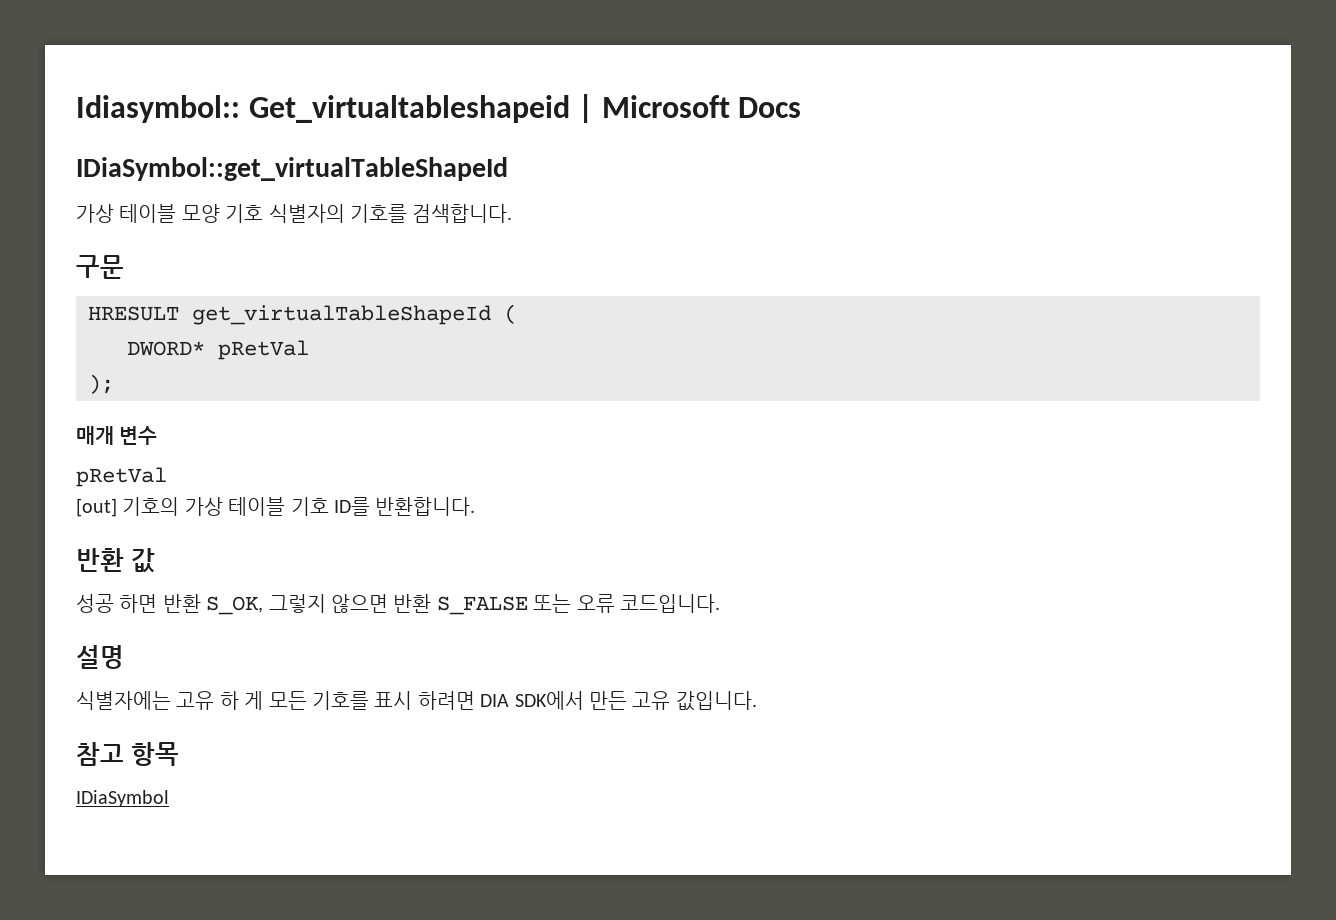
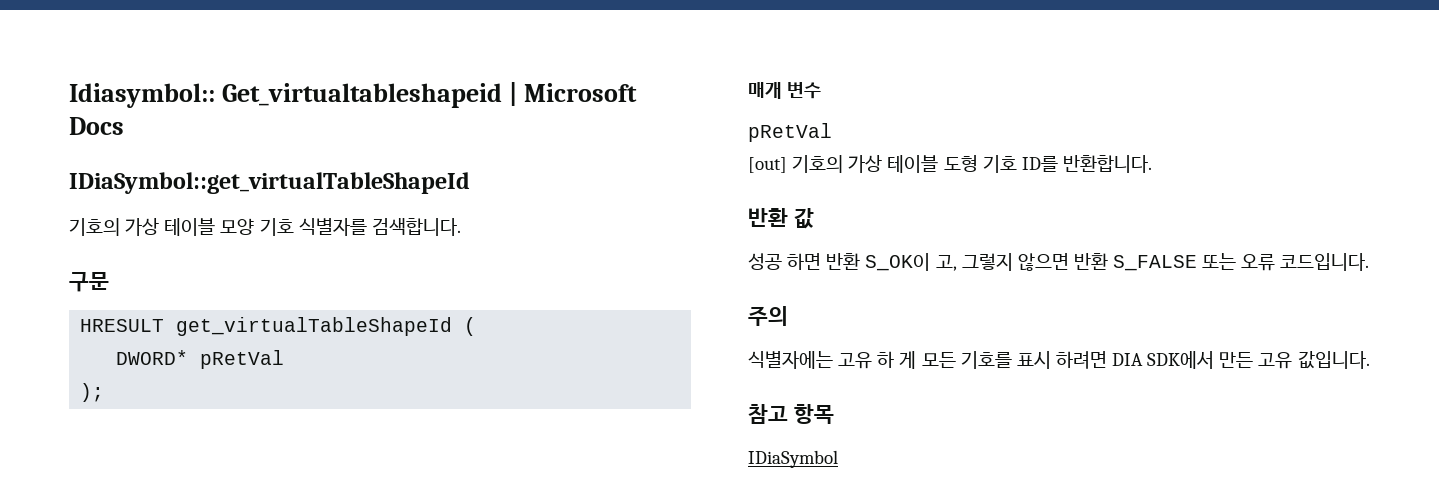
- 가상 테이블 모양 기호 식별자의 기호를 검색합니다.
+ 기호의 가상 테이블 모양 기호 식별자를 검색합니다.
- [out] 기호의 가상 테이블 기호 ID를 반환합니다.
+ [out] 기호의 가상 테이블 도형 기호 ID를 반환합니다.
- 성공 하면 반환 S_OK, 그렇지 않으면 반환 S_FALSE 또는 오류 코드입니다.
+ 성공 하면 반환 S_OK이 고, 그렇지 않으면 반환 S_FALSE 또는 오류 코드입니다.
- 설명
+ 주의

